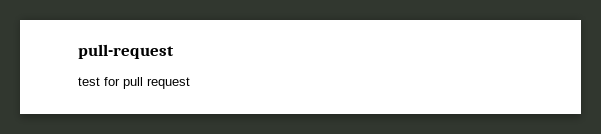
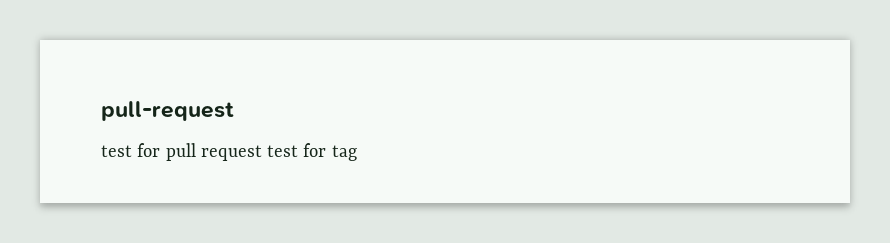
- test for pull request
+ test for pull request test for tag

